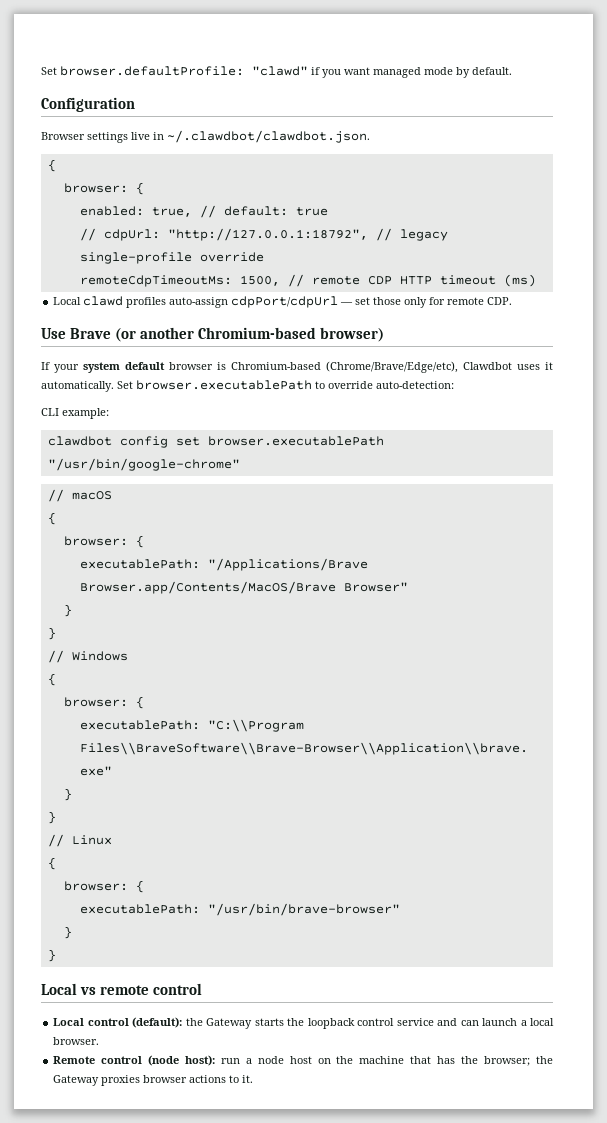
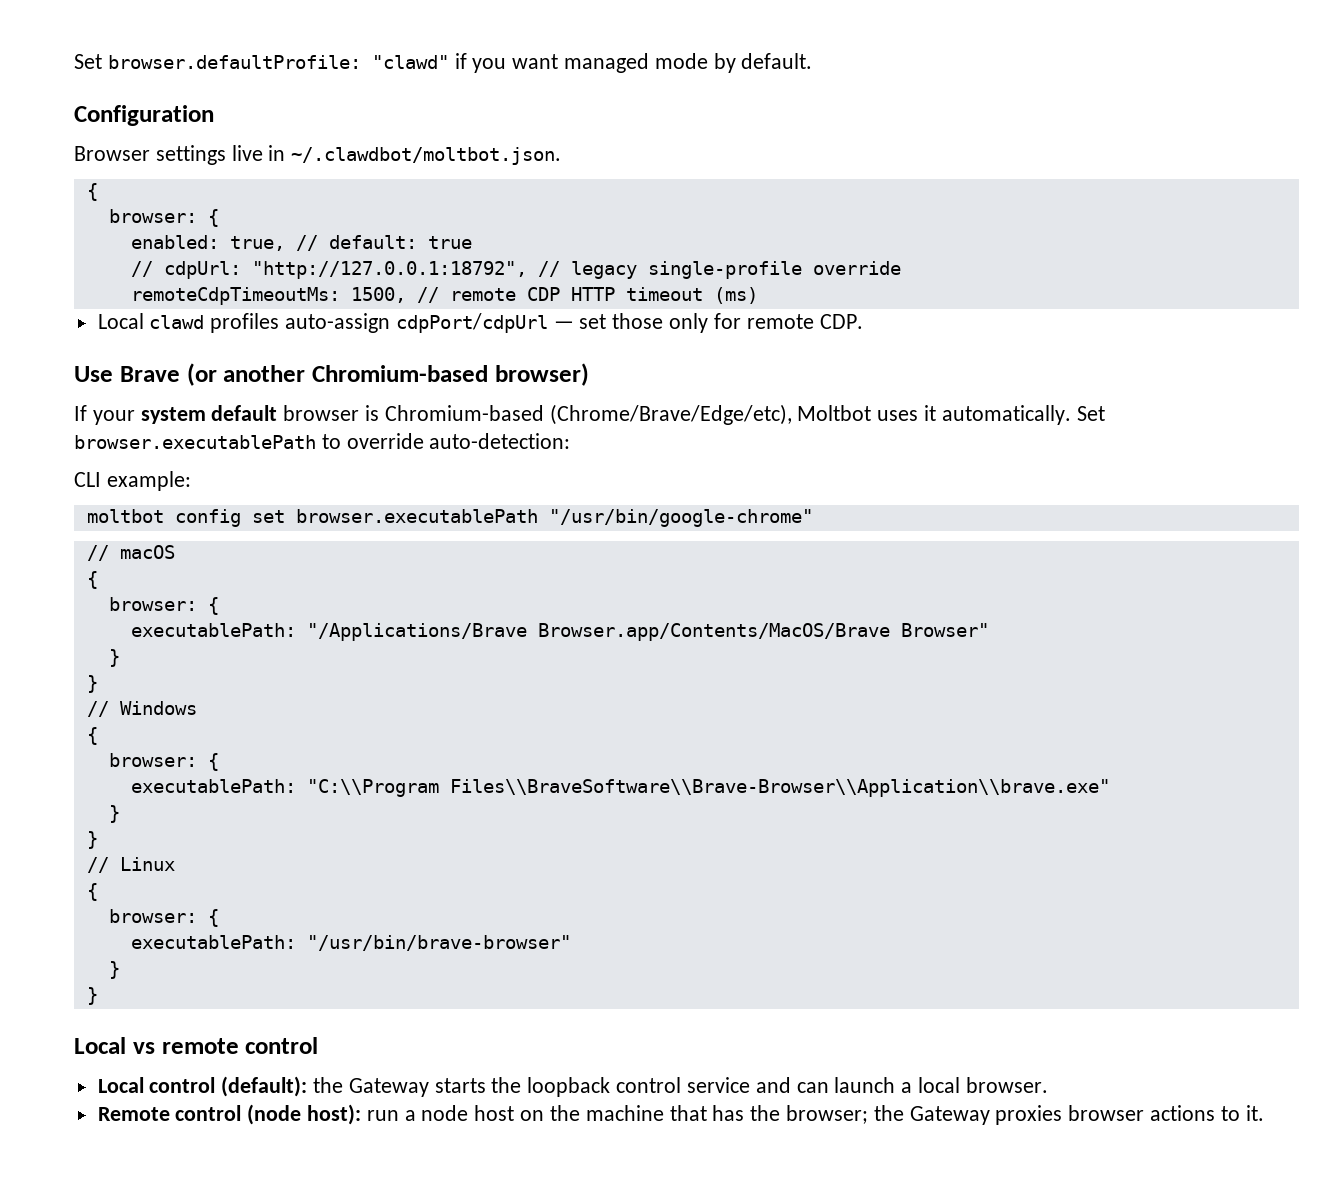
- Browser settings live in ~/.clawdbot/clawdbot.json.
+ Browser settings live in ~/.clawdbot/moltbot.json.
- If your system default browser is Chromium-based (Chrome/Brave/Edge/etc), Clawdbot uses it automatically.
+ If your system default browser is Chromium-based (Chrome/Brave/Edge/etc), Moltbot uses it automatically.
- clawdbot config set browser.executablePath "/usr/bin/google-chrome"
+ moltbot config set browser.executablePath "/usr/bin/google-chrome"

